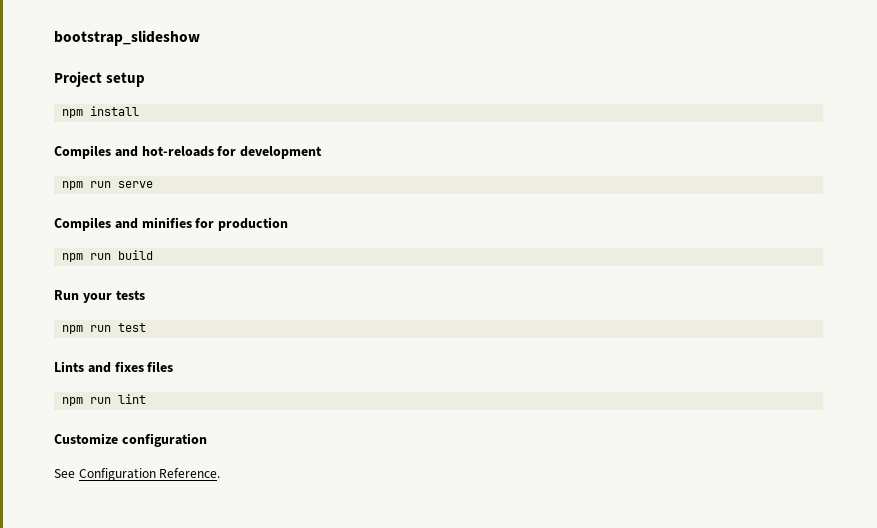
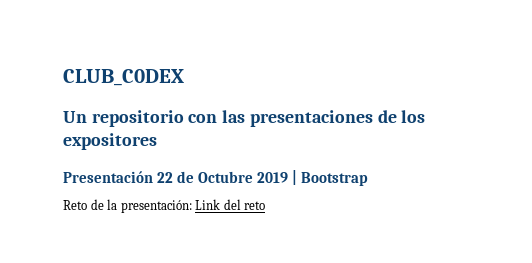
- bootstrap_slideshow
- Project setup
- npm install
- Compiles and hot-reloads for development
- npm run serve
- Compiles and minifies for production
- npm run build
- Run your tests
- npm run test
- Lints and fixes files
- npm run lint
- Customize configuration
- See Configuration Reference.
+ CLUB_C0DEX
+ Un repositorio con las presentaciones de los expositores
+ Presentación 22 de Octubre 2019 | Bootstrap
+ Reto de la presentación: Link del reto

